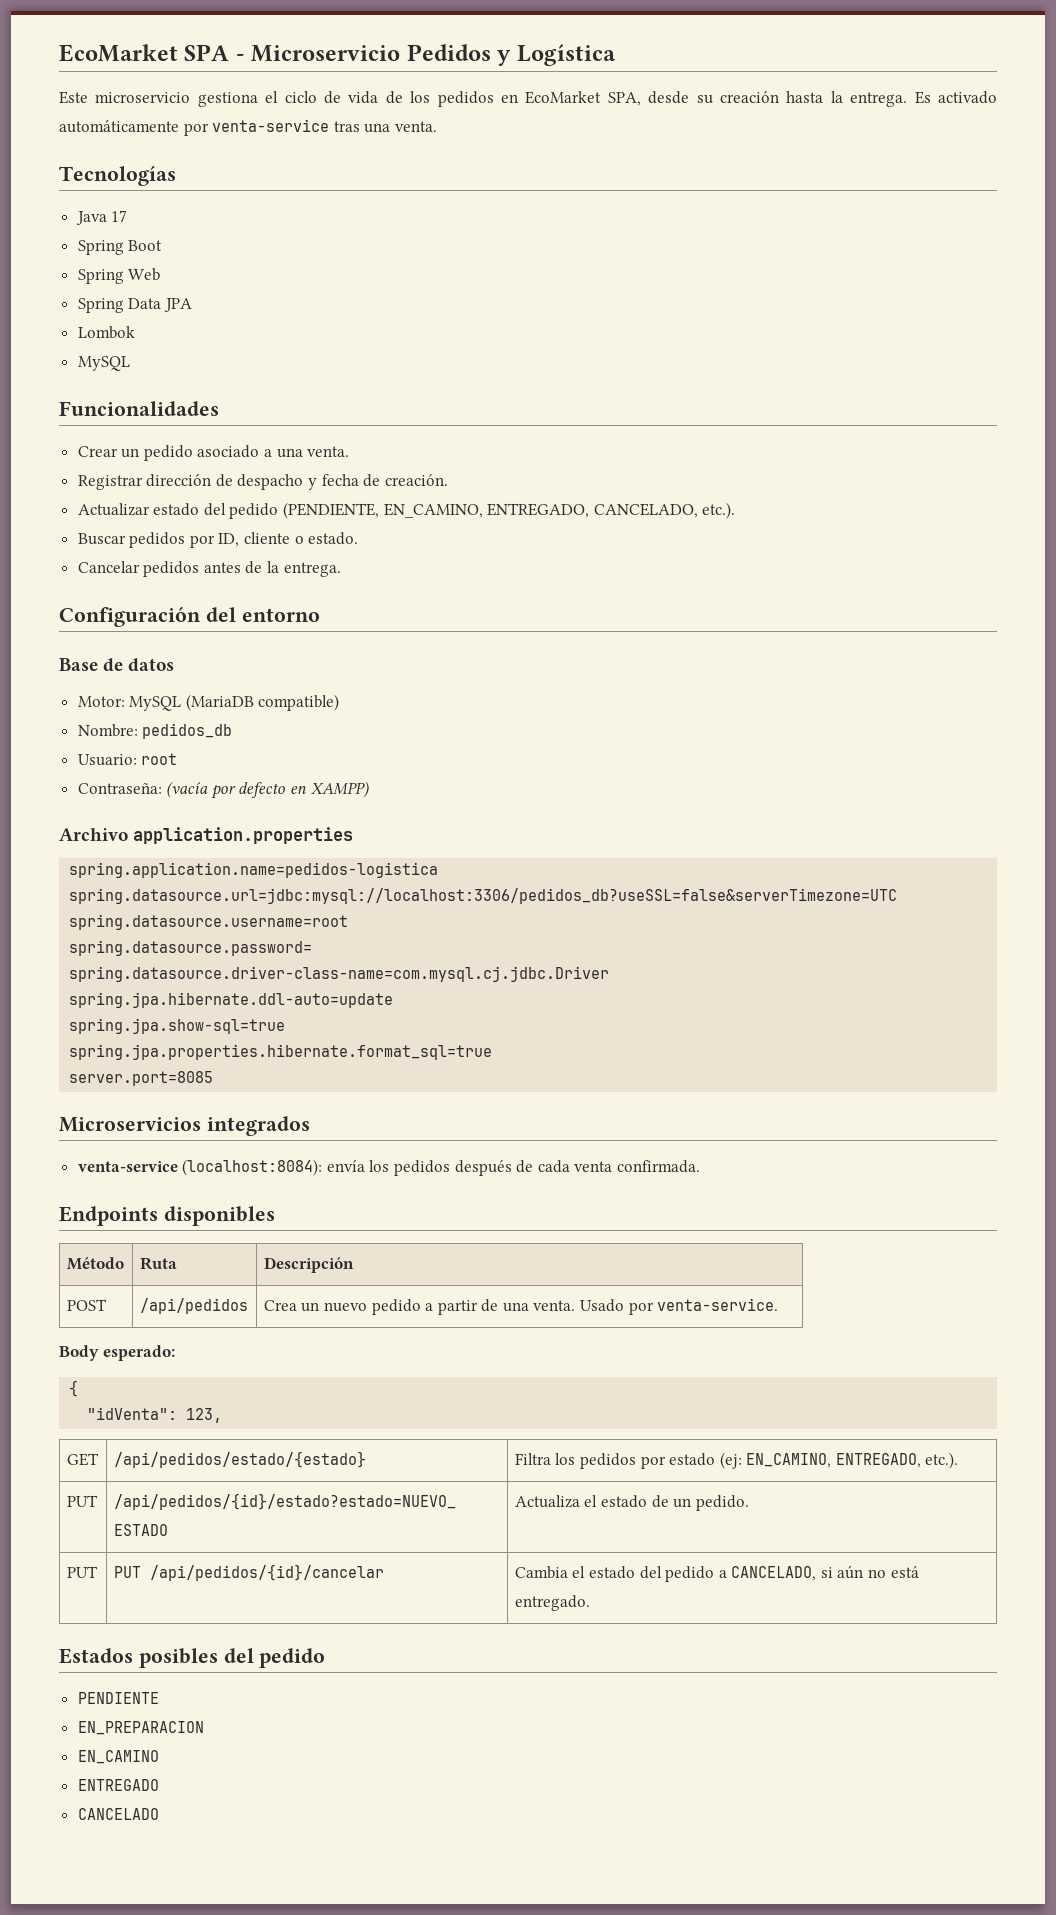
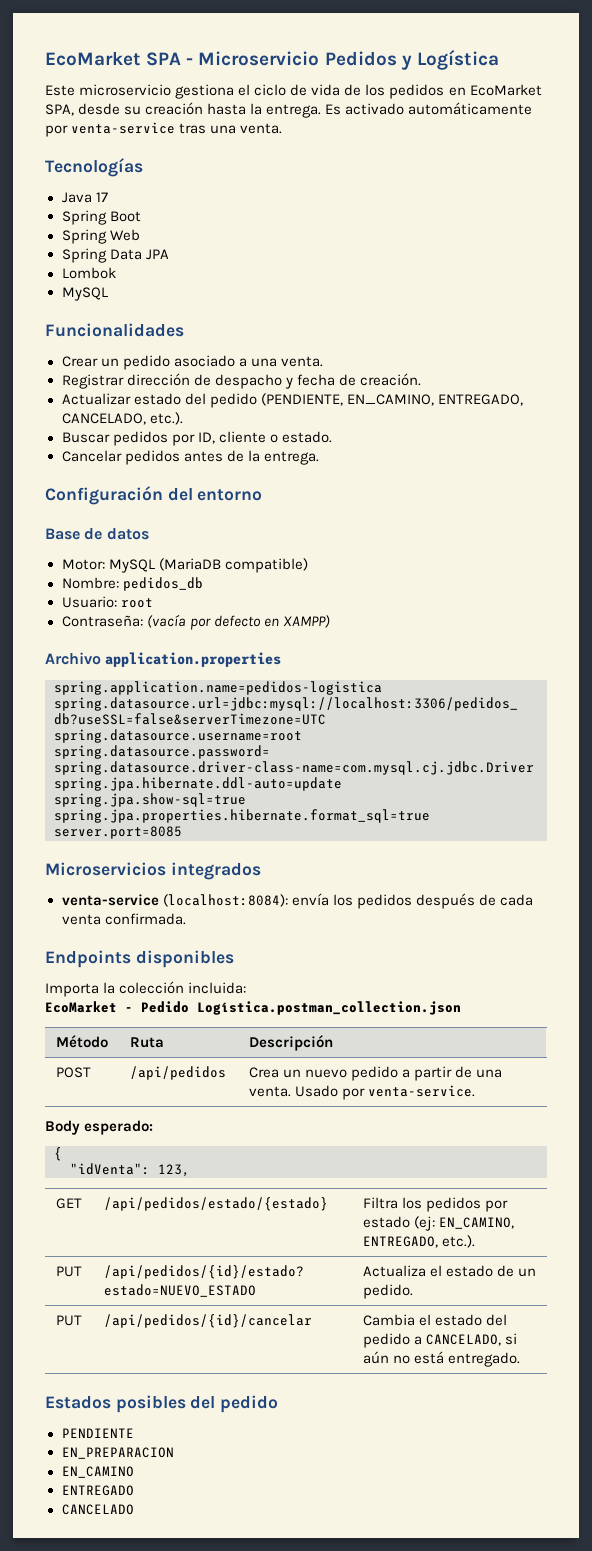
+ Importa la colección incluida:
+ EcoMarket - Pedido Logística.postman_collection.json
- PUT | PUT /api/pedidos/{id}/cancelar | Cambia el estado del pedido a CANCELADO, si aún no está entregado.
+ PUT | /api/pedidos/{id}/cancelar | Cambia el estado del pedido a CANCELADO, si aún no está entregado.

